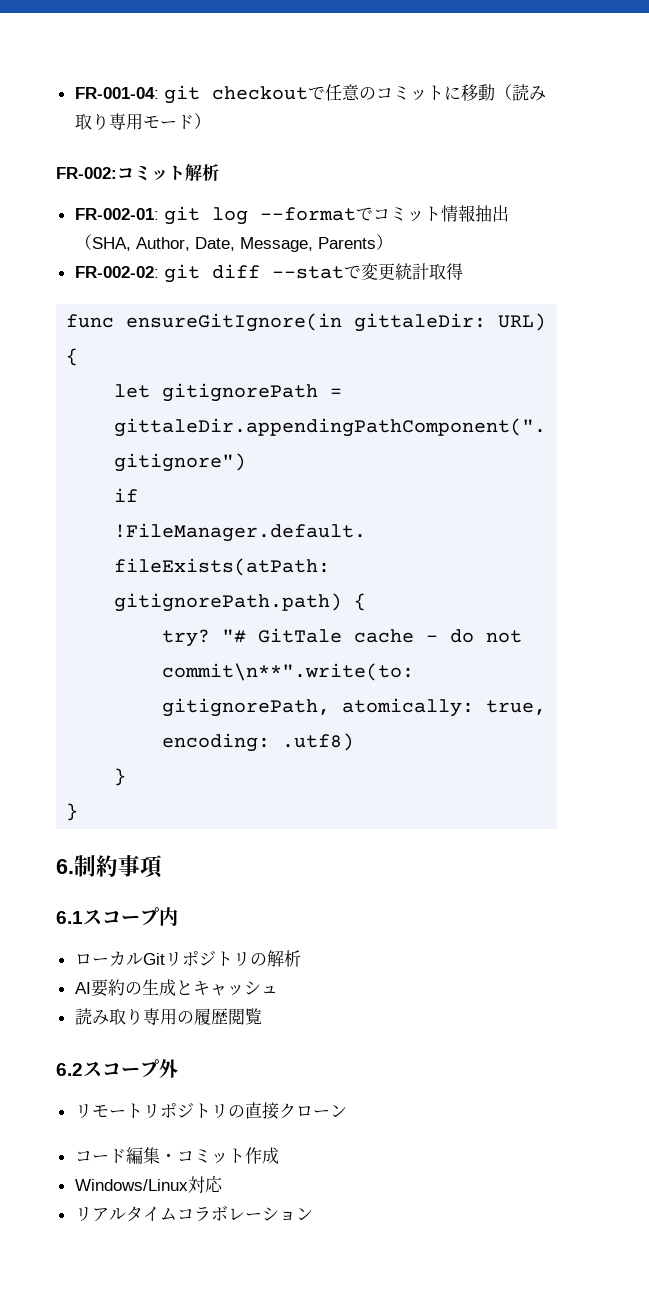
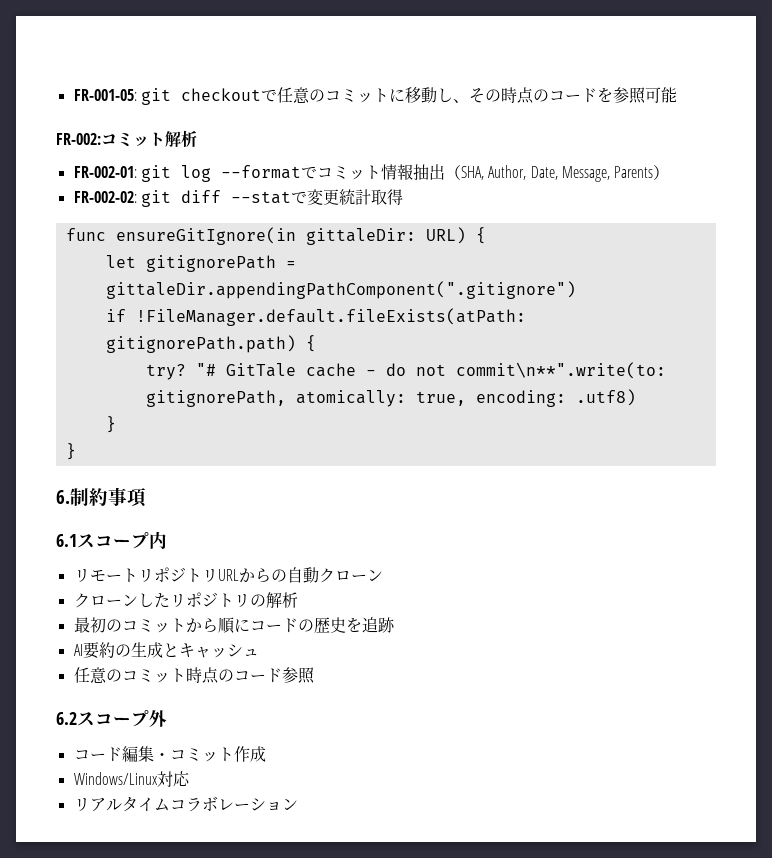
- FR-001-04: git checkoutで任意のコミットに移動（読み取り専用モード）
+ FR-001-05: git checkoutで任意のコミットに移動し、その時点のコードを参照可能
- ローカルGitリポジトリの解析
+ リモートリポジトリURLからの自動クローン
+ クローンしたリポジトリの解析
+ 最初のコミットから順にコードの歴史を追跡
- 読み取り専用の履歴閲覧
+ 任意のコミット時点のコード参照
  6.2スコープ外
- リモートリポジトリの直接クローン

